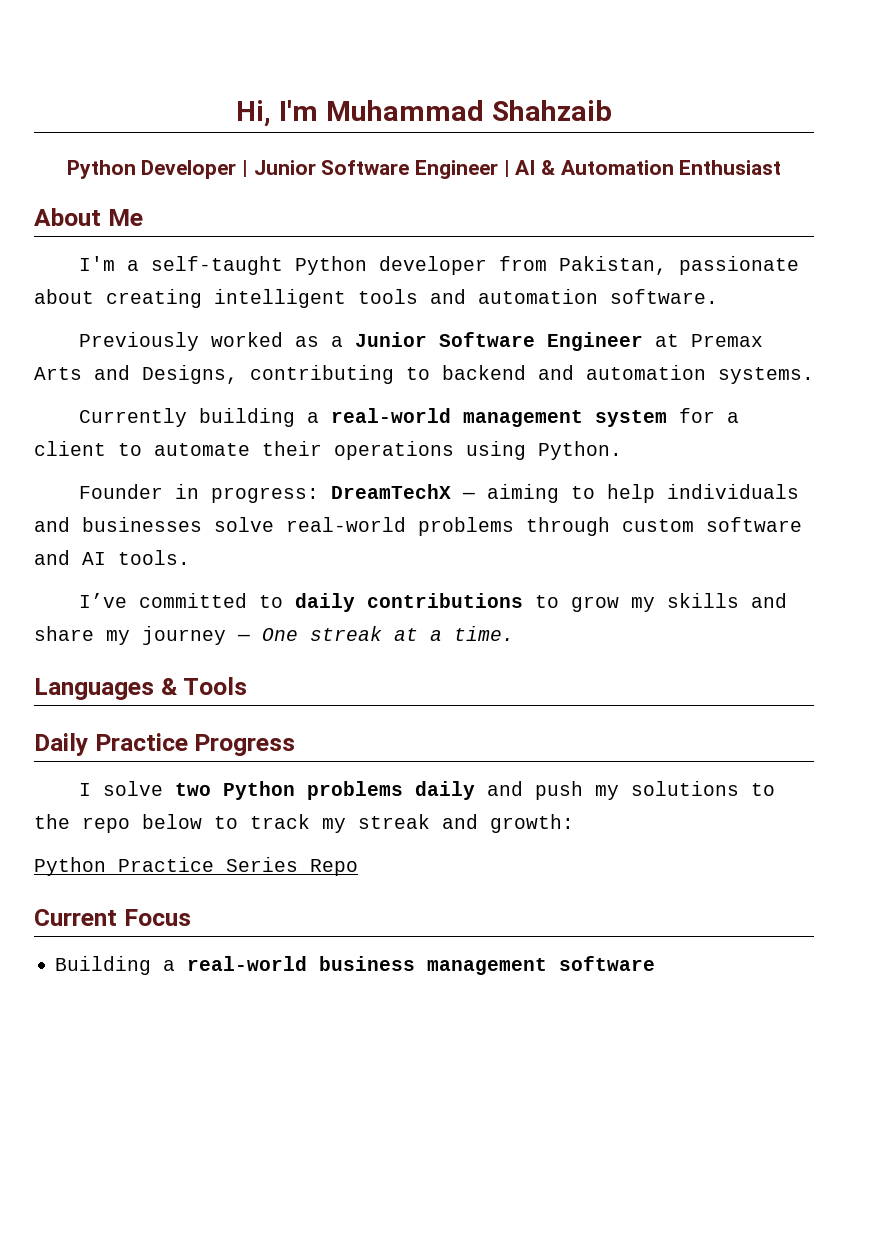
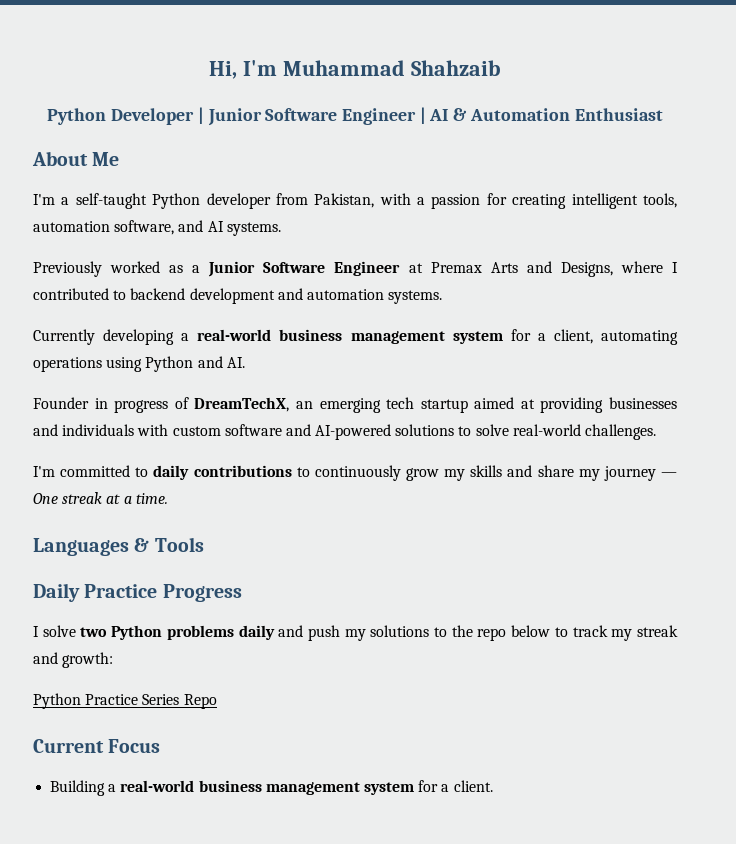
- I'm a self-taught Python developer from Pakistan, passionate about creating intelligent tools and automation software.
+ I'm a self-taught Python developer from Pakistan, with a passion for creating intelligent tools, automation software, and AI systems.
- Previously worked as a Junior Software Engineer at Premax Arts and Designs, contributing to backend and automation systems.
+ Previously worked as a Junior Software Engineer at Premax Arts and Designs, where I contributed to backend development and automation systems.
- Currently building a real-world management system for a client to automate their operations using Python.
- Founder in progress: DreamTechX — aiming to help individuals and businesses solve real-world problems through custom software and AI tools.
- I’ve committed to daily contributions to grow my skills and share my journey — One streak at a time.
+ Currently developing a real-world business management system for a client, automating operations using Python and AI.
+ Founder in progress of DreamTechX, an emerging tech startup aimed at providing businesses and individuals with custom software and AI-powered solutions to solve real-world challenges.
+ I'm committed to daily contributions to continuously grow my skills and share my journey — One streak at a time.
- Building a real-world business management software
+ Building a real-world business management system for a client.

